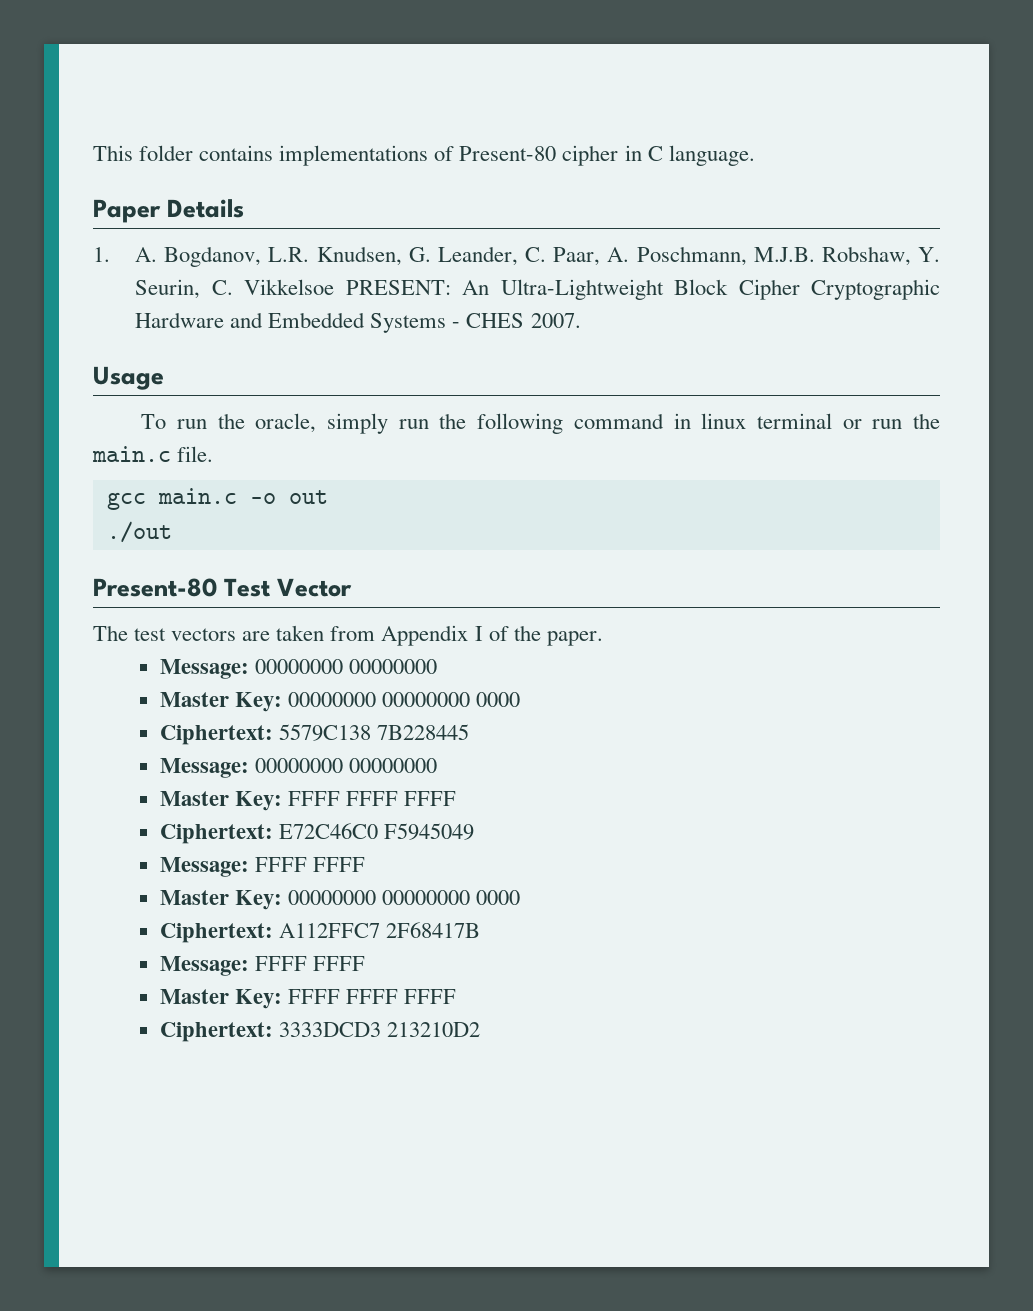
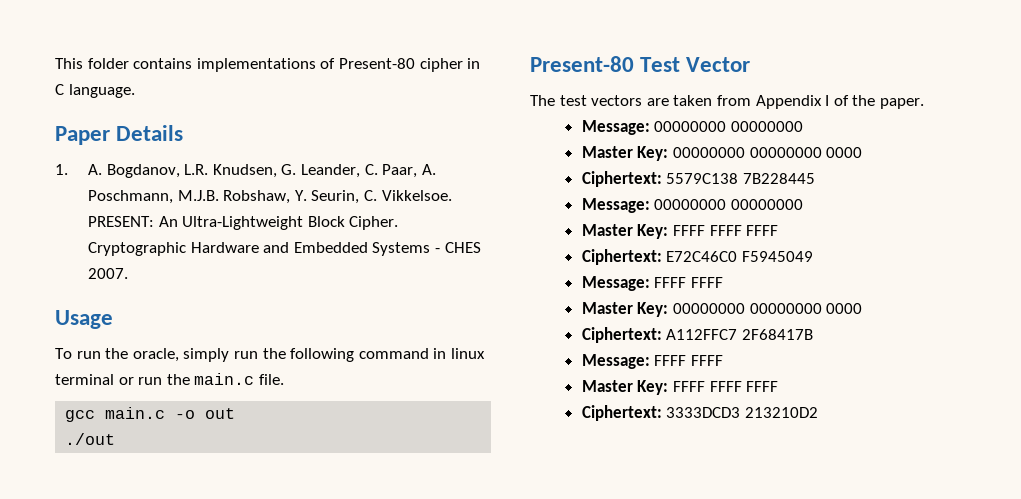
- 1. A. Bogdanov, L.R. Knudsen, G. Leander, C. Paar, A. Poschmann, M.J.B. Robshaw, Y. Seurin, C. Vikkelsoe PRESENT: An Ultra-Lightweight Block Cipher Cryptographic Hardware and Embedded Systems - CHES 2007.
+ 1. A. Bogdanov, L.R. Knudsen, G. Leander, C. Paar, A. Poschmann, M.J.B. Robshaw, Y. Seurin, C. Vikkelsoe. PRESENT: An Ultra-Lightweight Block Cipher. Cryptographic Hardware and Embedded Systems - CHES 2007.

